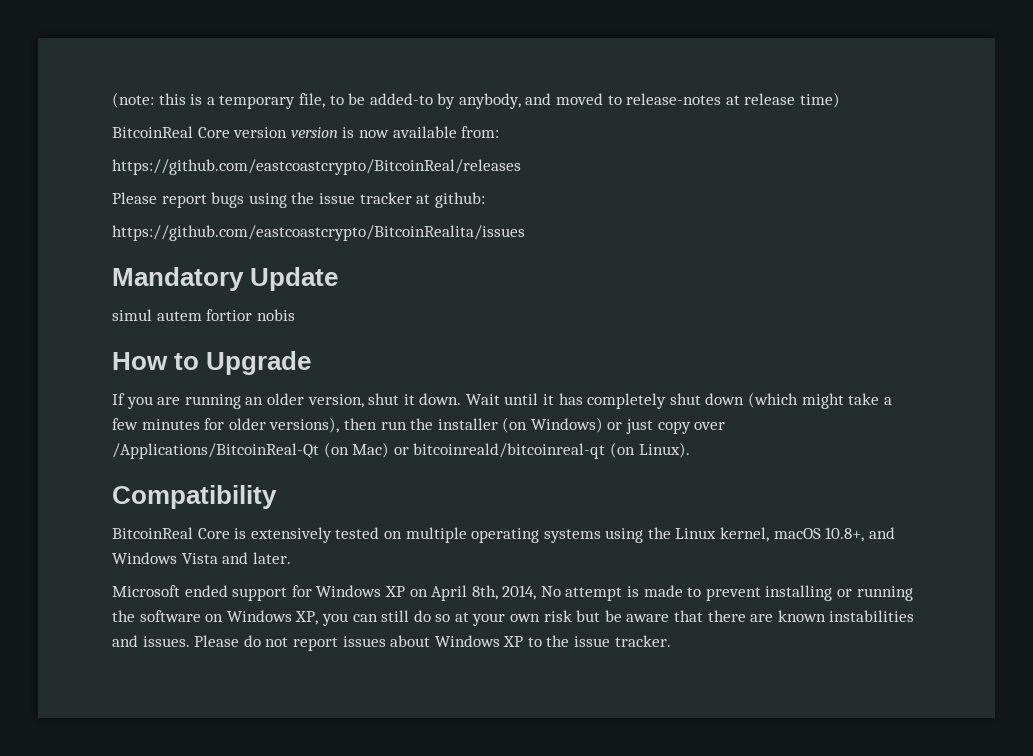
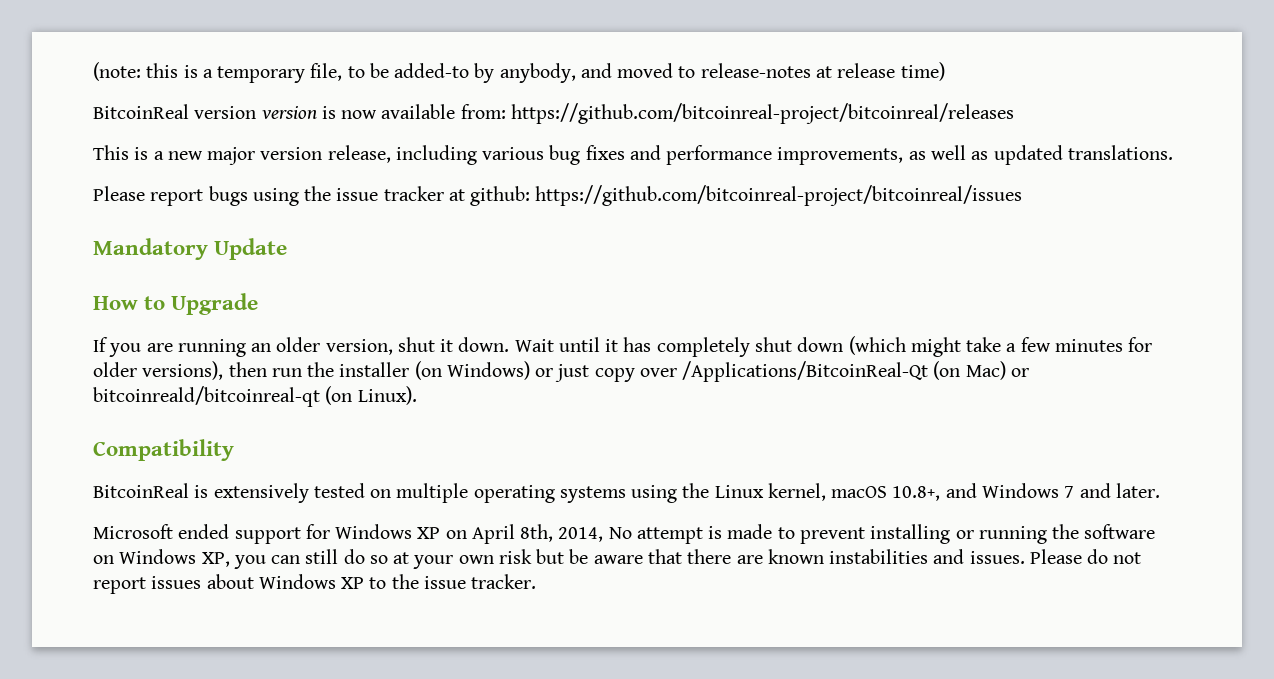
- BitcoinReal Core version version is now available from:
- https://github.com/eastcoastcrypto/BitcoinReal/releases
+ BitcoinReal version version is now available from: https://github.com/bitcoinreal-project/bitcoinreal/releases
+ This is a new major version release, including various bug fixes and performance improvements, as well as updated translations.
- Please report bugs using the issue tracker at github:
- https://github.com/eastcoastcrypto/BitcoinRealita/issues
+ Please report bugs using the issue tracker at github: https://github.com/bitcoinreal-project/bitcoinreal/issues
- simul autem fortior nobis
- BitcoinReal Core is extensively tested on multiple operating systems using the Linux kernel, macOS 10.8+, and Windows Vista and later.
+ BitcoinReal is extensively tested on multiple operating systems using the Linux kernel, macOS 10.8+, and Windows 7 and later.

